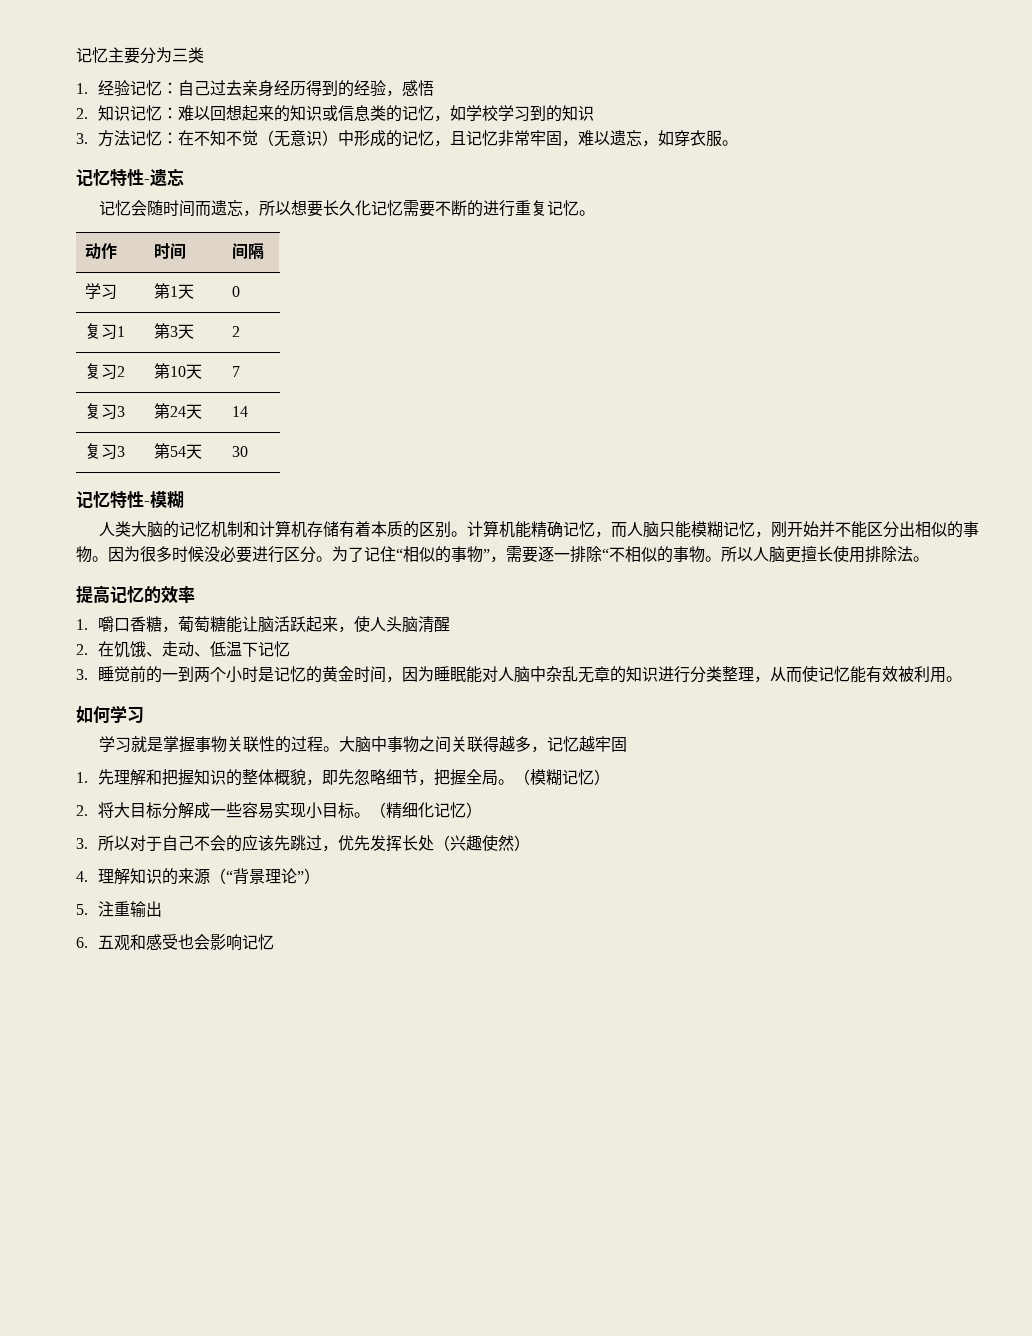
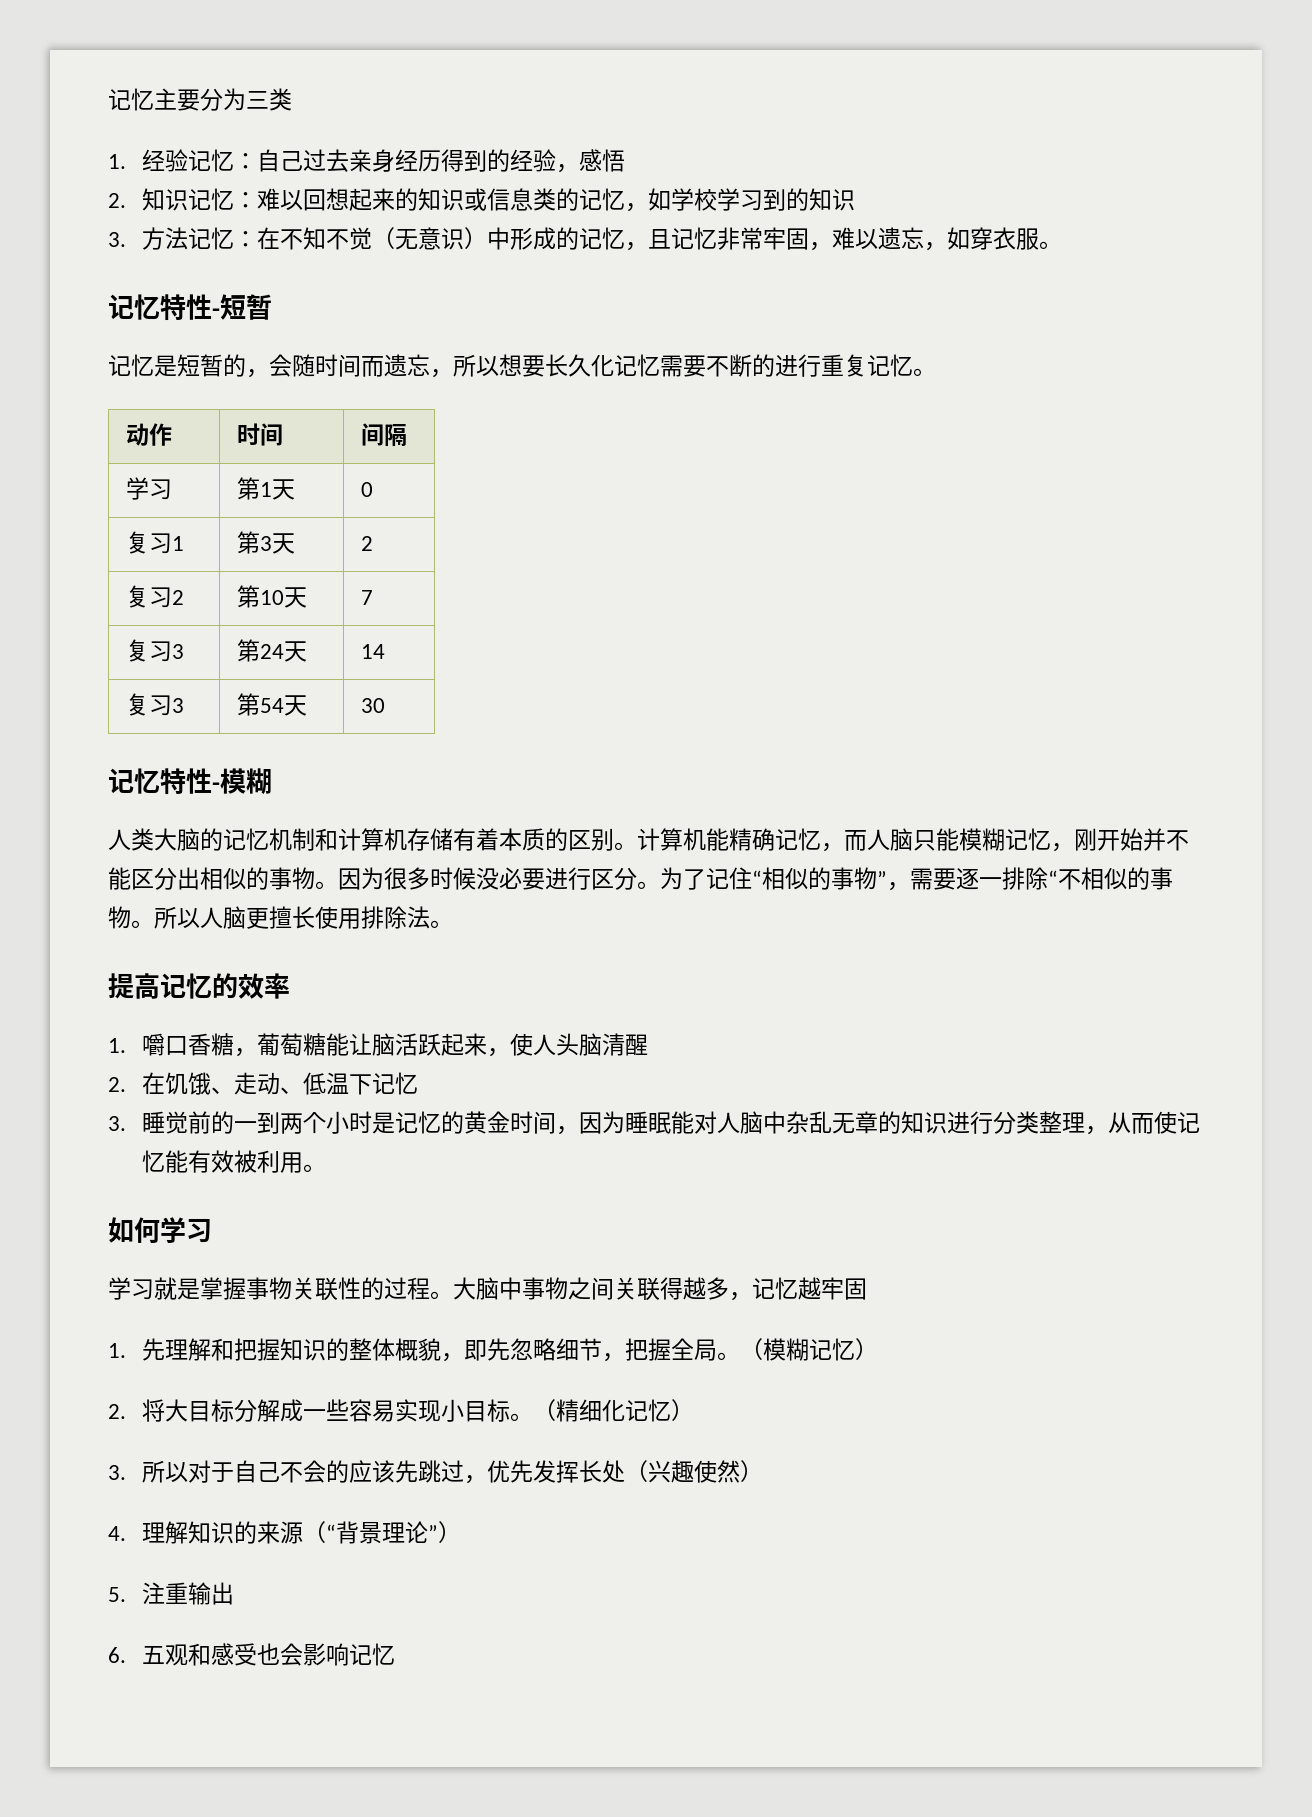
- 记忆特性-遗忘
- 记忆会随时间而遗忘，所以想要长久化记忆需要不断的进行重复记忆。
+ 记忆特性-短暂
+ 记忆是短暂的，会随时间而遗忘，所以想要长久化记忆需要不断的进行重复记忆。

